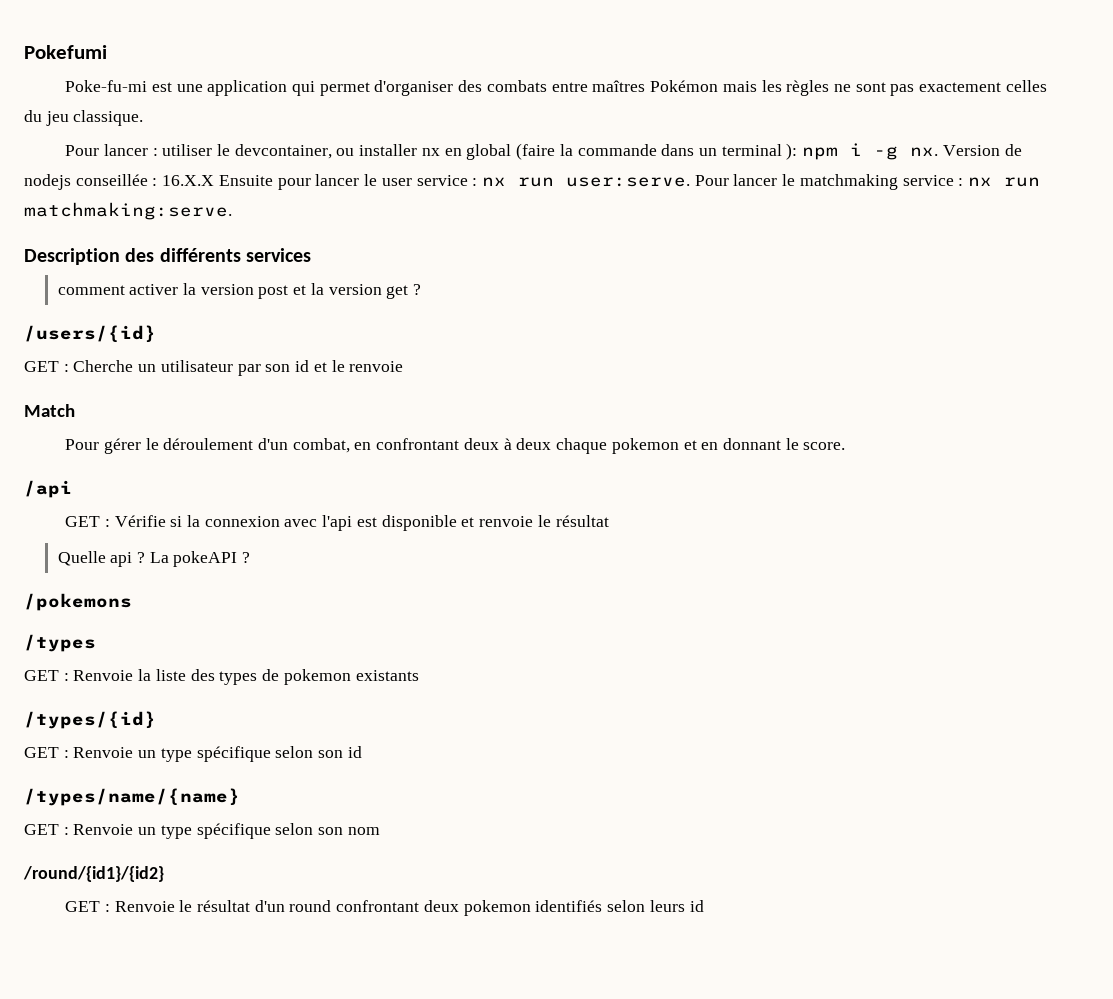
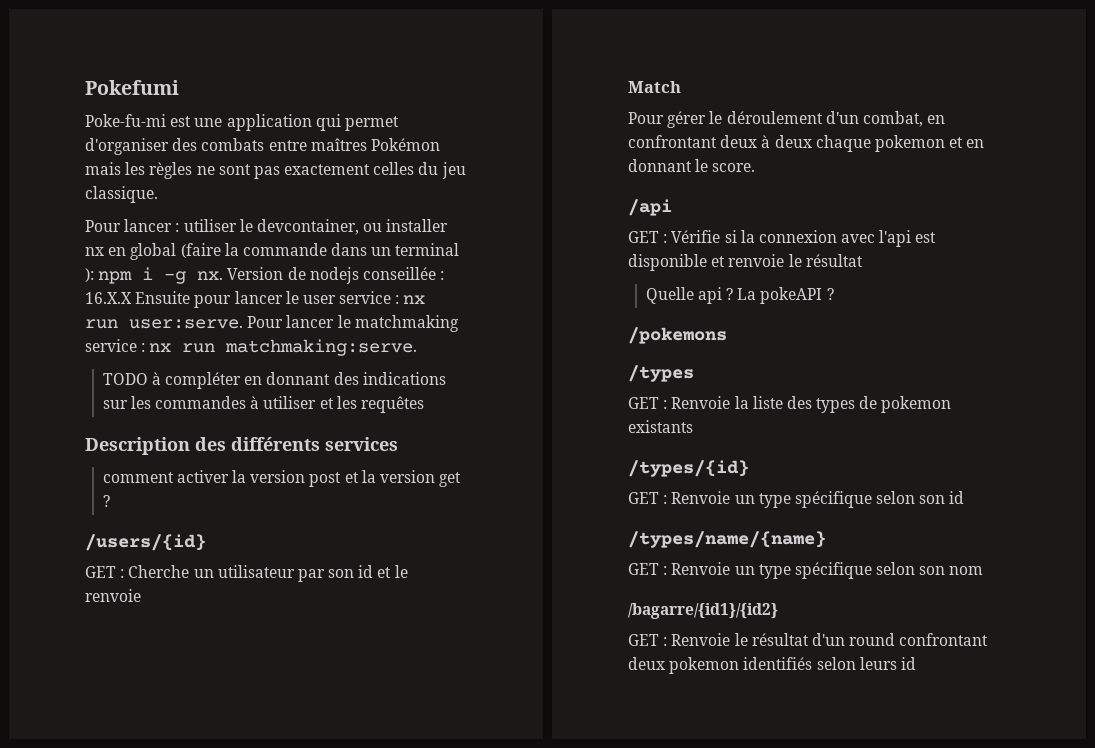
+ TODO à compléter en donnant des indications sur les commandes à utiliser et les requêtes
- /round/{id1}/{id2}
+ /bagarre/{id1}/{id2}

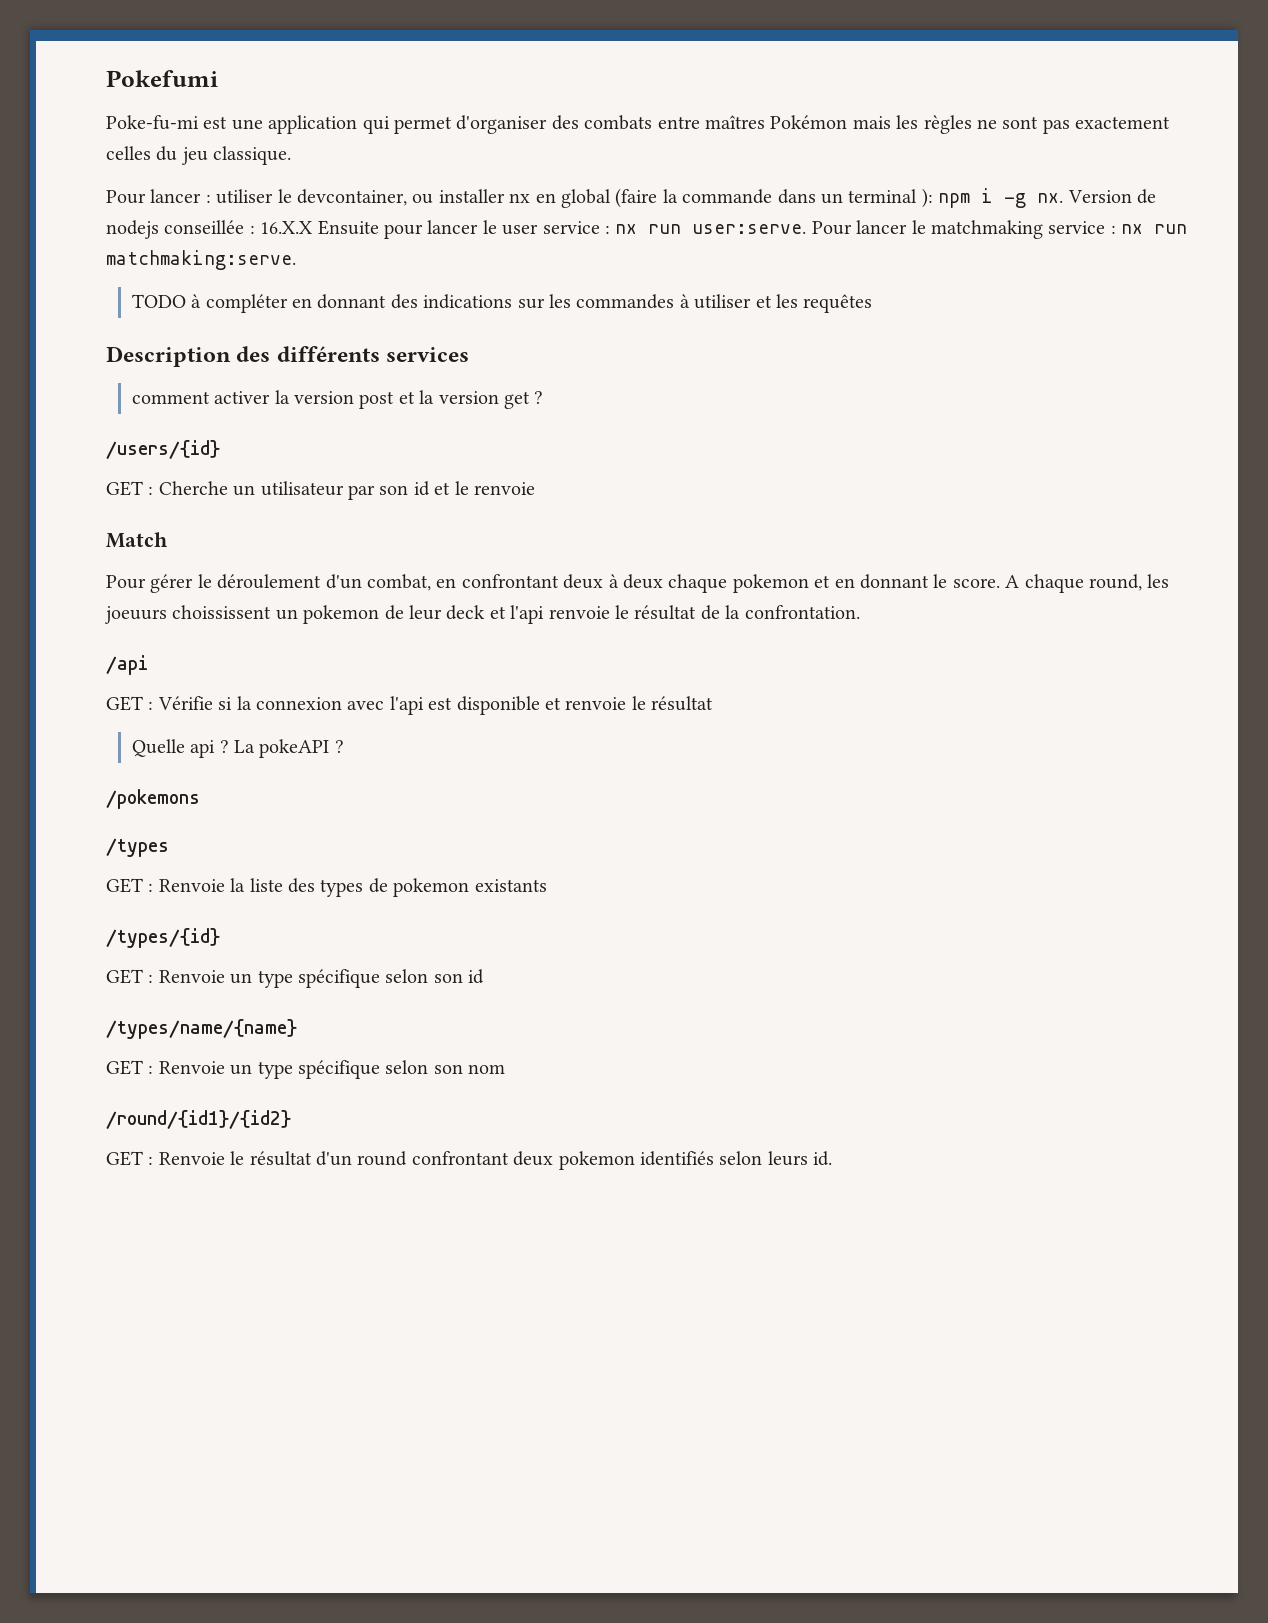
+ A chaque round, les joeuurs choississent un pokemon de leur deck et l'api renvoie le résultat de la confrontation.
- /bagarre/{id1}/{id2}
+ /round/{id1}/{id2}
- GET : Renvoie le résultat d'un round confrontant deux pokemon identifiés selon leurs id
+ GET : Renvoie le résultat d'un round confrontant deux pokemon identifiés selon leurs id.

